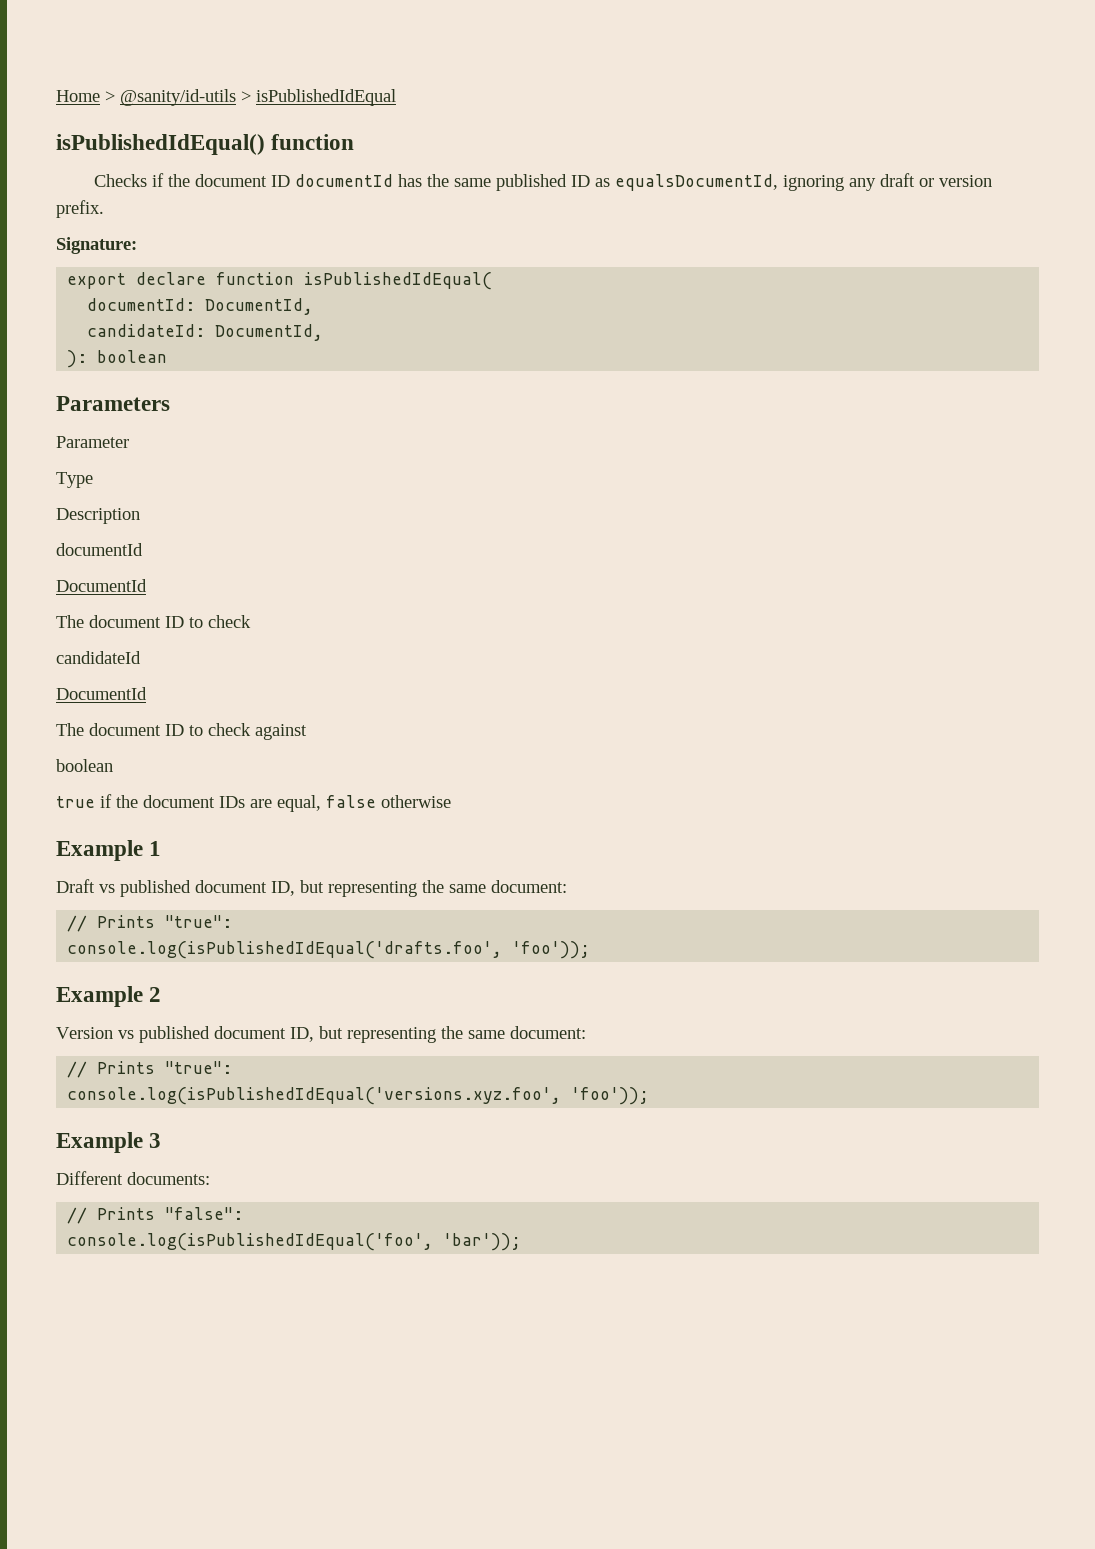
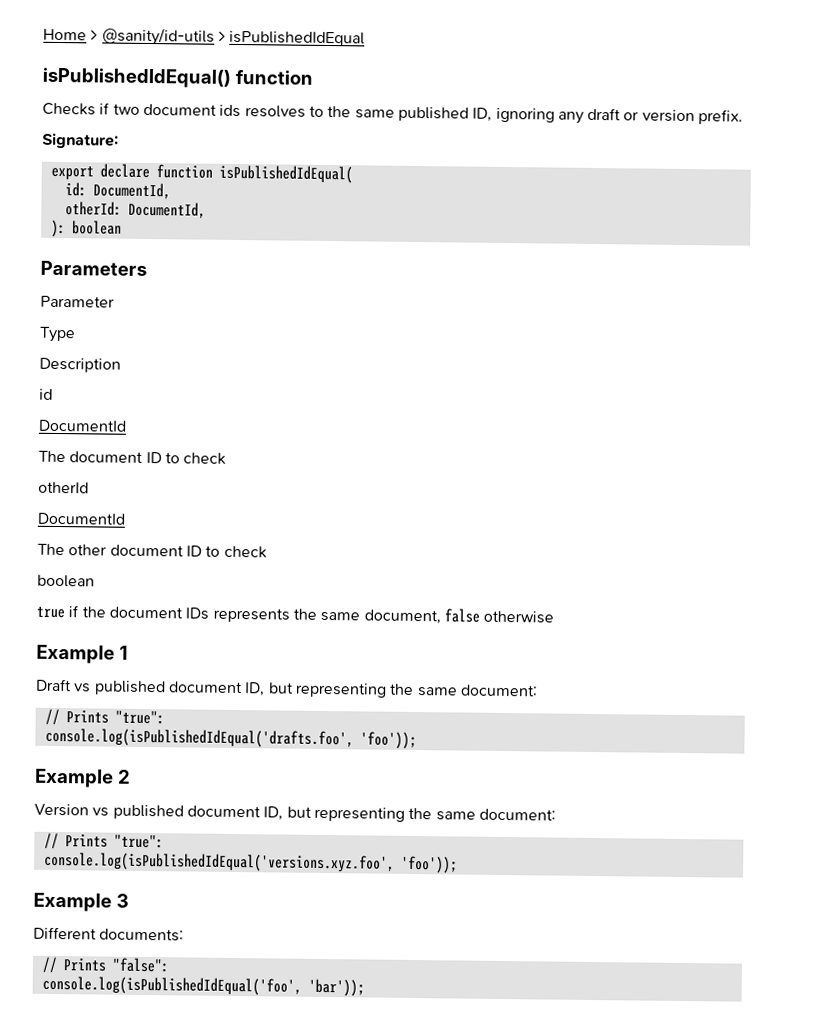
- Checks if the document ID documentId has the same published ID as equalsDocumentId, ignoring any draft or version prefix.
+ Checks if two document ids resolves to the same published ID, ignoring any draft or version prefix.
- documentId: DocumentId,
- candidateId: DocumentId,
+ id: DocumentId,
+ otherId: DocumentId,
  Description
- documentId
+ id
- candidateId
+ otherId
  DocumentId
- The document ID to check against
+ The other document ID to check
- true if the document IDs are equal, false otherwise
+ true if the document IDs represents the same document, false otherwise

